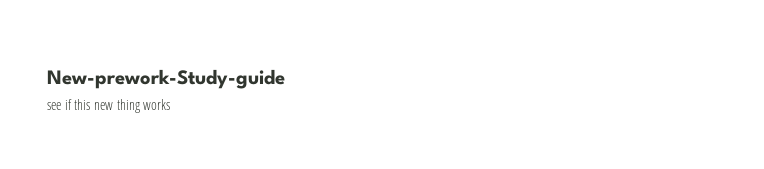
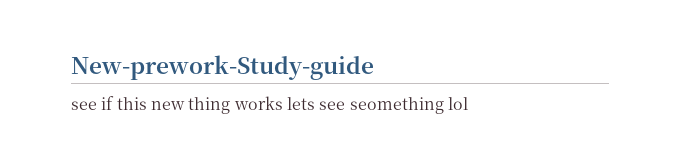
- see if this new thing works
+ see if this new thing works lets see seomething lol

